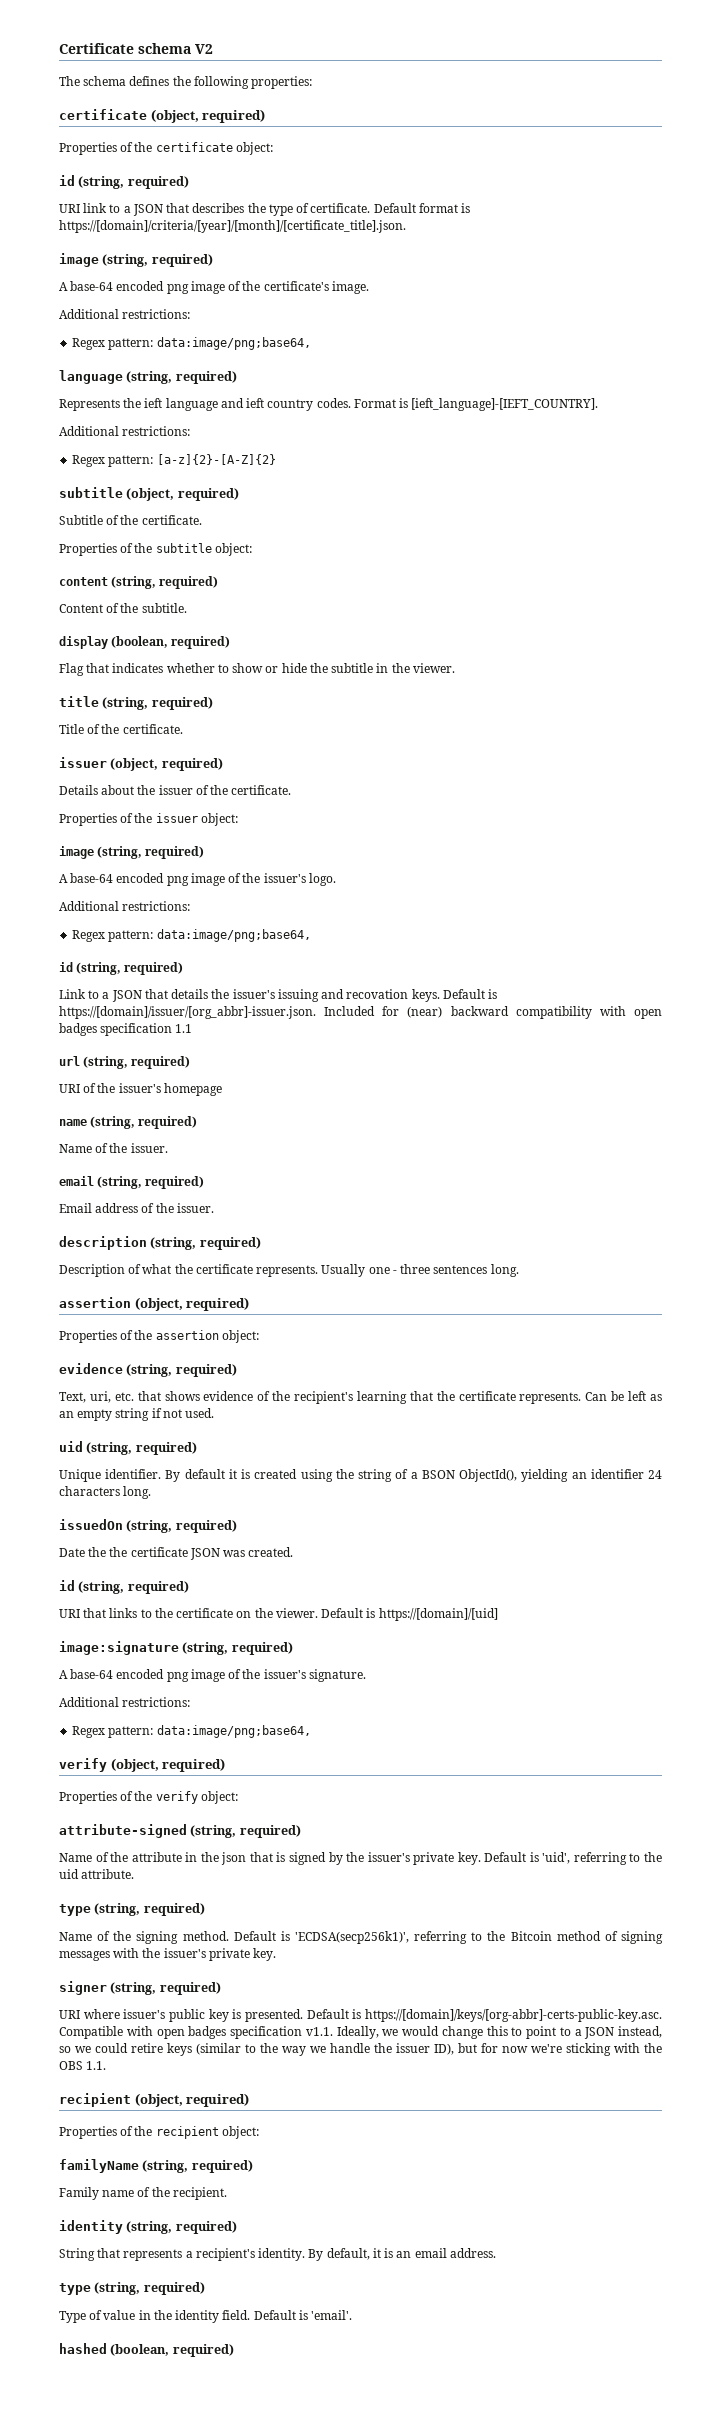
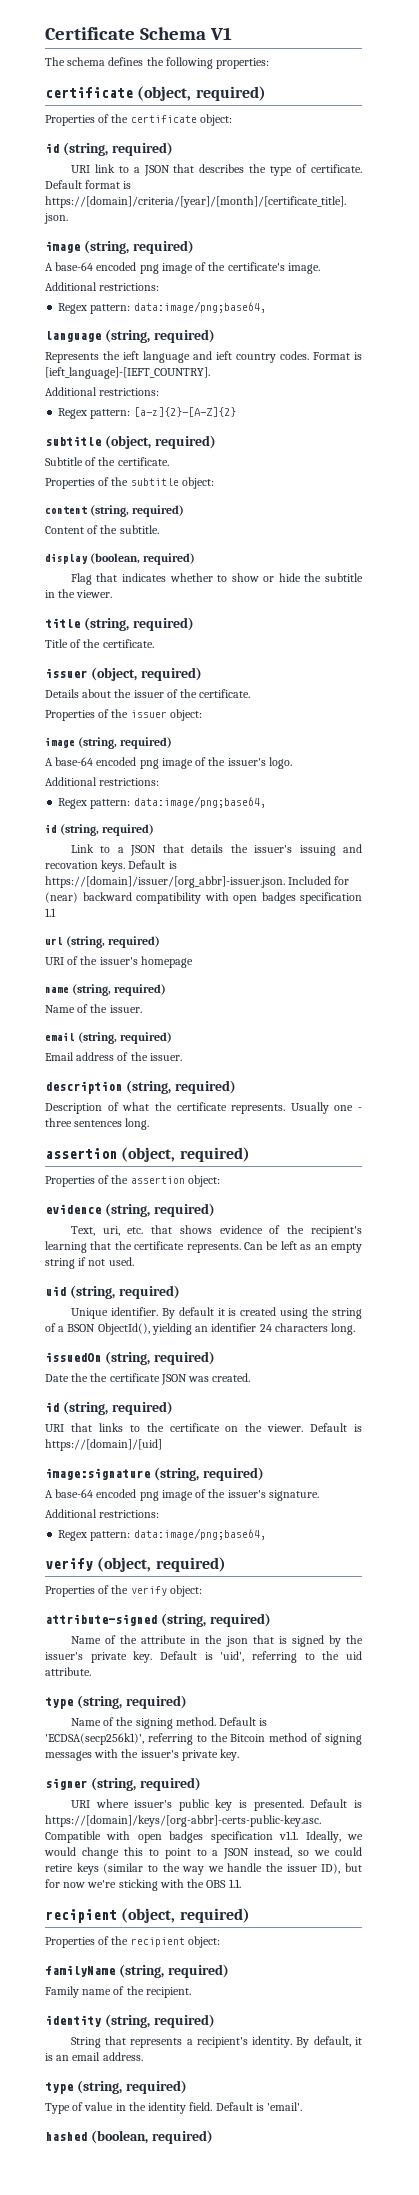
- Certificate schema V2
+ Certificate Schema V1

